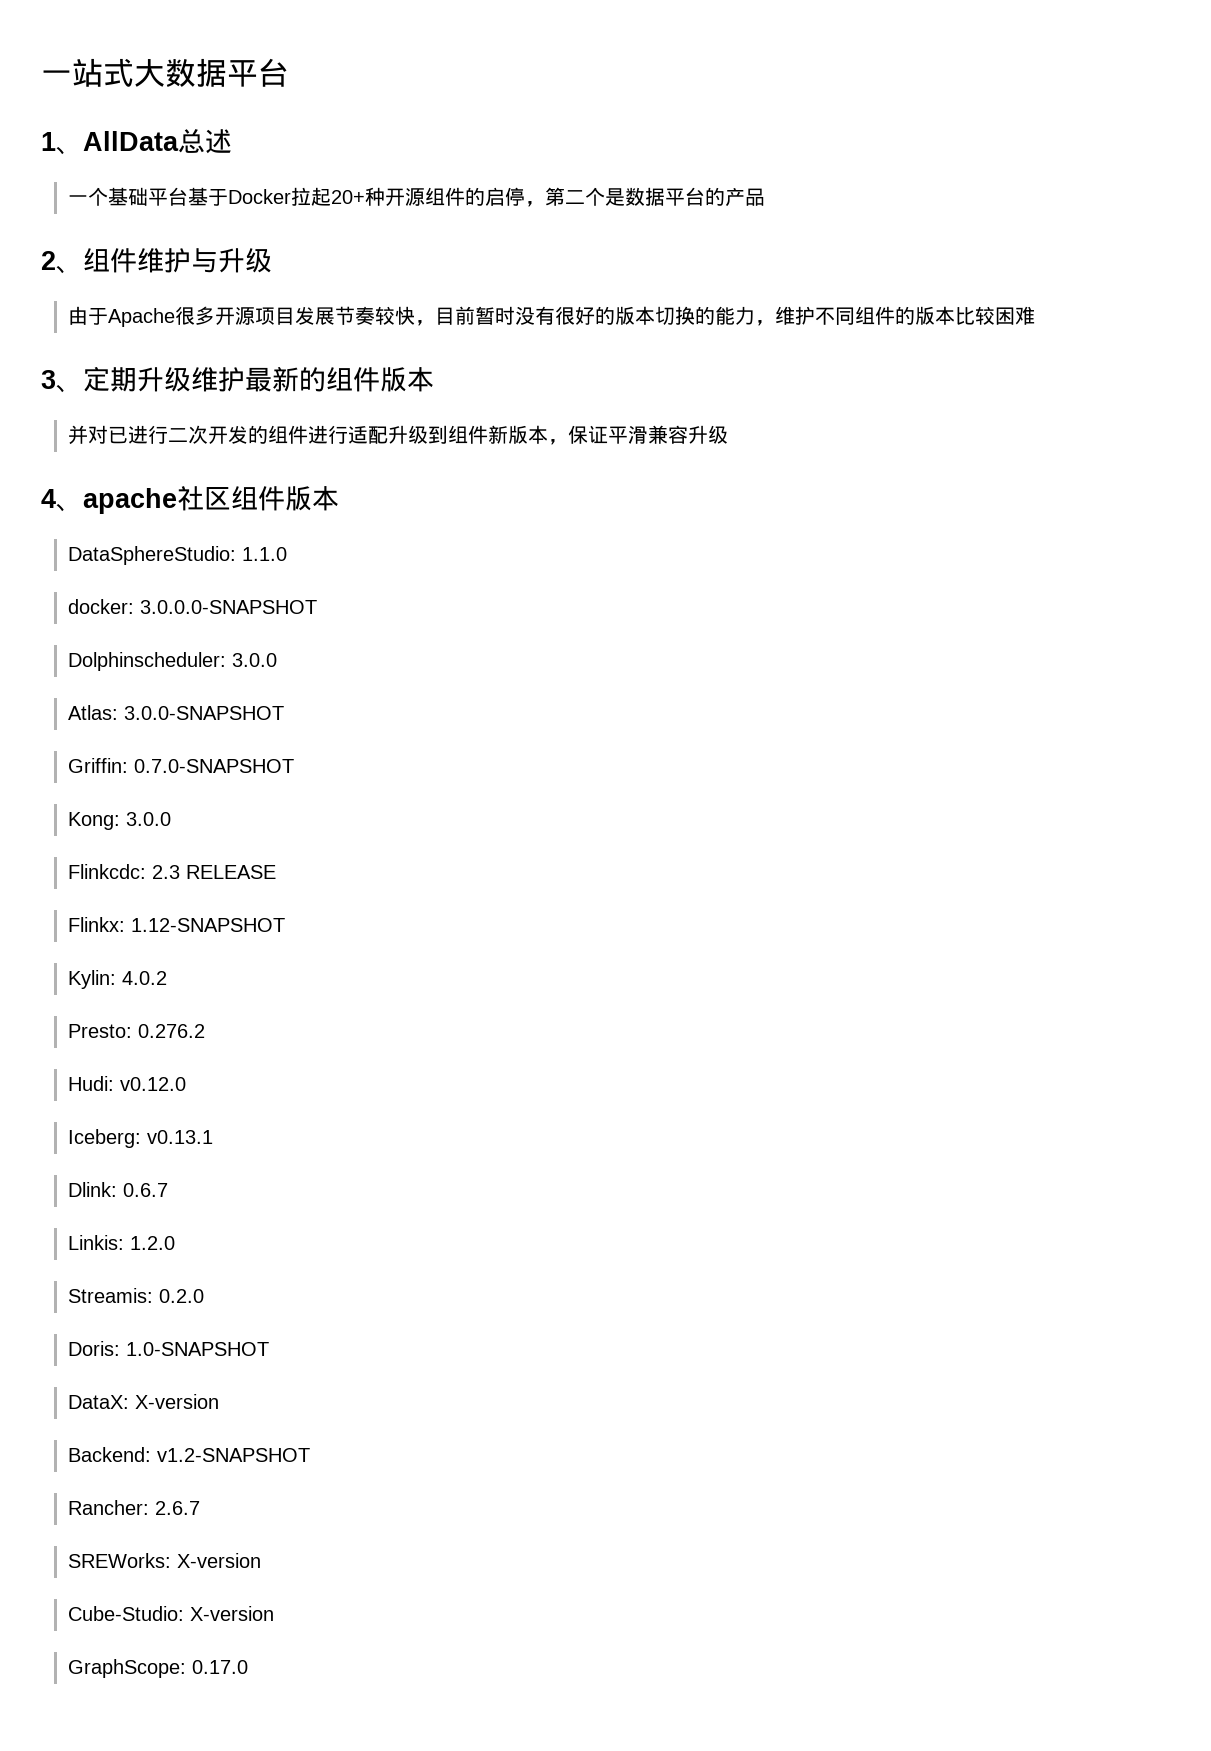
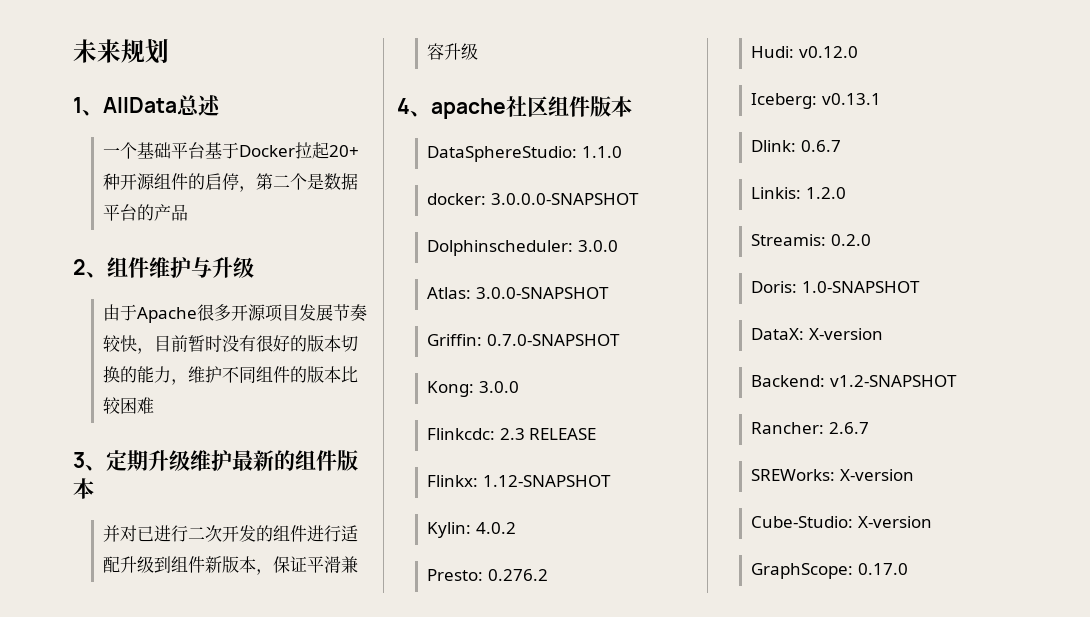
- 一站式大数据平台
+ 未来规划

